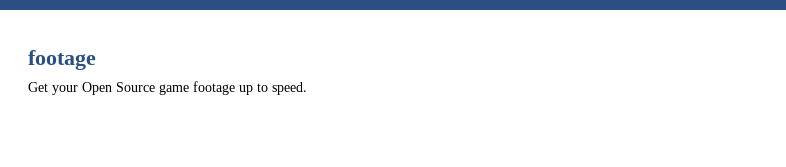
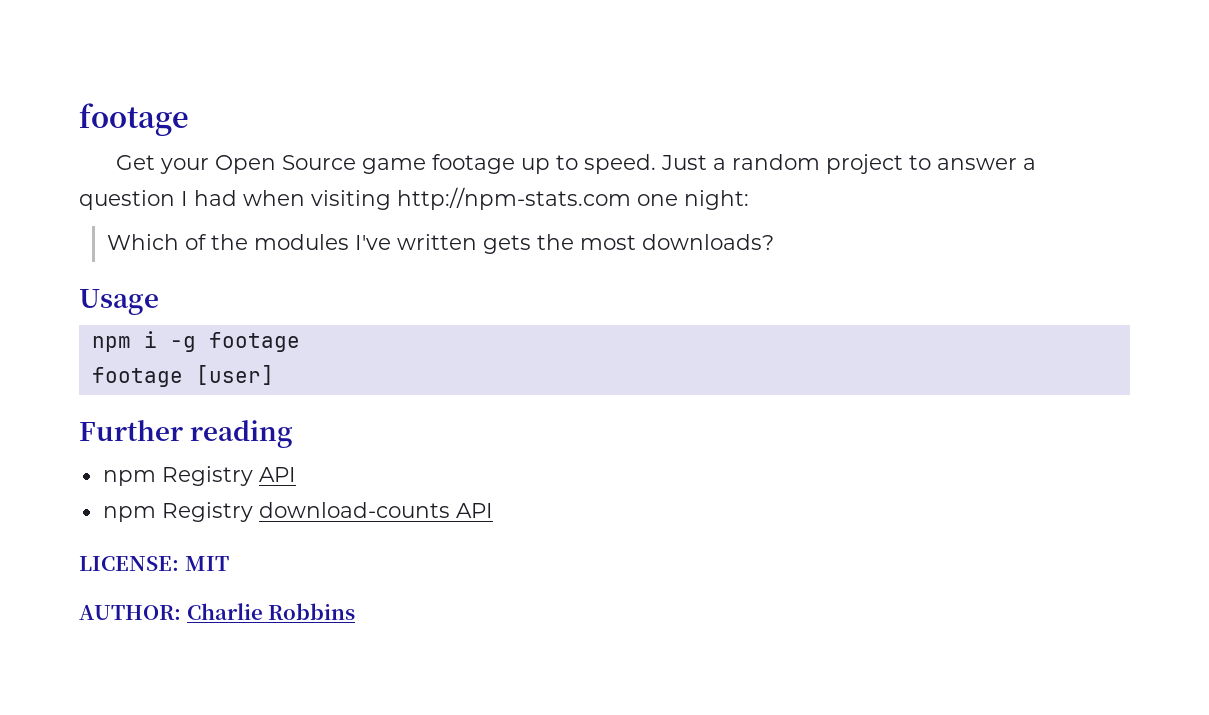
+ Just a random project to answer a question I had when visiting http://npm-stats.com one night:
+ Which of the modules I've written gets the most downloads?
+ Usage
+ npm i -g footage
+ footage [user]
+ Further reading
+ npm Registry API
+ npm Registry download-counts API
+ LICENSE: MIT
+ AUTHOR: Charlie Robbins

